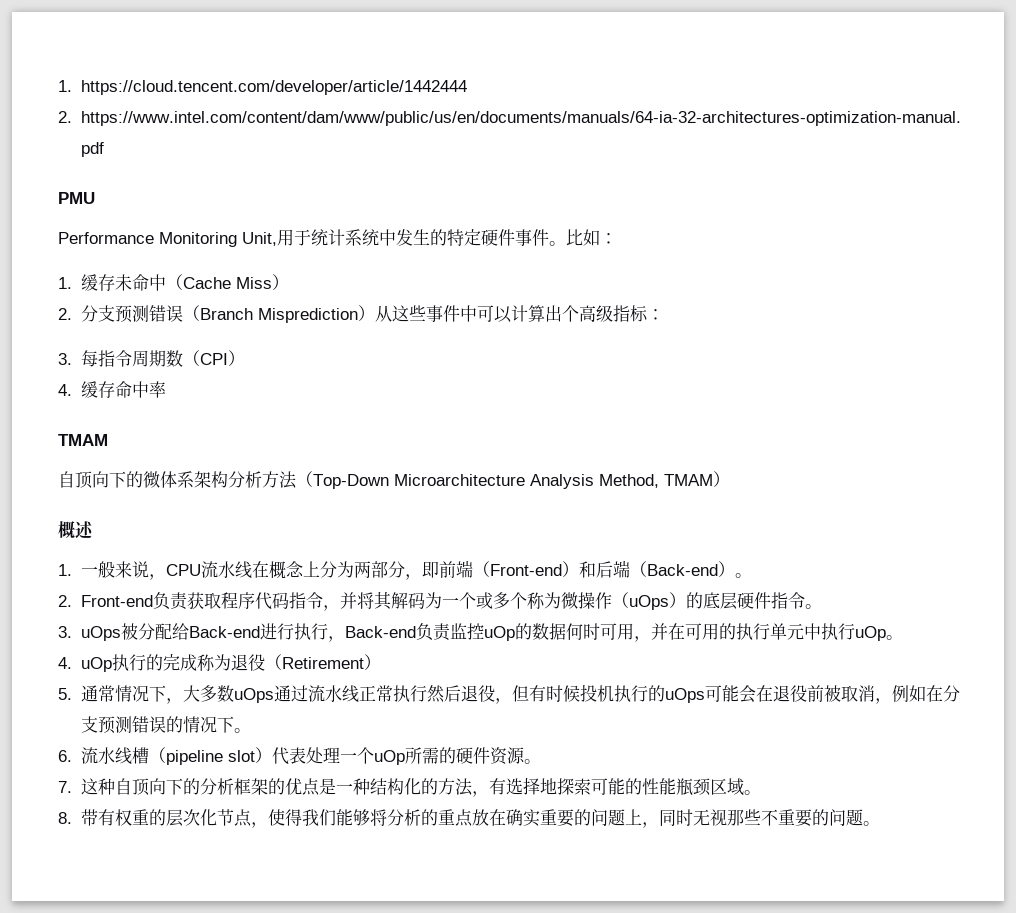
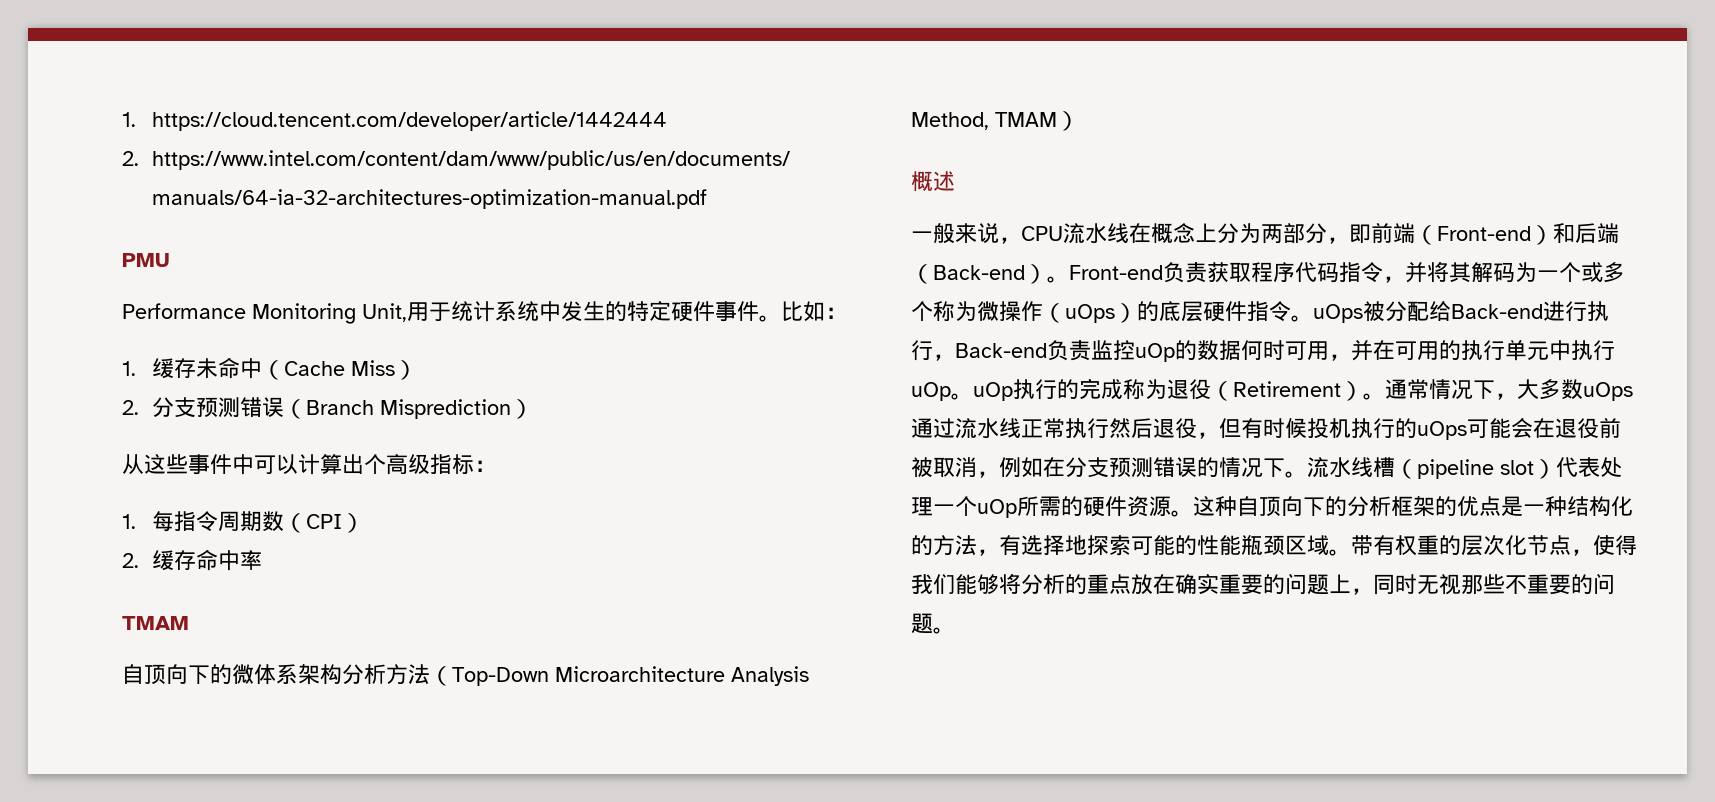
- 2.分支预测错误（Branch Misprediction）从这些事件中可以计算出个高级指标：
+ 2.分支预测错误（Branch Misprediction）
+ 从这些事件中可以计算出个高级指标：
- 3.每指令周期数（CPI）
+ 1.每指令周期数（CPI）
- 4.缓存命中率
+ 2.缓存命中率
- 1.一般来说，CPU流水线在概念上分为两部分，即前端（Front-end）和后端（Back-end）。
- 2. Front-end负责获取程序代码指令，并将其解码为一个或多个称为微操作（uOps）的底层硬件指令。
- 3. uOps被分配给Back-end进行执行，Back-end负责监控uOp的数据何时可用，并在可用的执行单元中执行uOp。
- 4. uOp执行的完成称为退役（Retirement）
- 5.通常情况下，大多数uOps通过流水线正常执行然后退役，但有时候投机执行的uOps可能会在退役前被取消，例如在分支预测错误的情况下。
- 6.流水线槽（pipeline slot）代表处理一个uOp所需的硬件资源。
- 7.这种自顶向下的分析框架的优点是一种结构化的方法，有选择地探索可能的性能瓶颈区域。
- 8.带有权重的层次化节点，使得我们能够将分析的重点放在确实重要的问题上，同时无视那些不重要的问题。
+ 一般来说，CPU流水线在概念上分为两部分，即前端（Front-end）和后端（Back-end）。Front-end负责获取程序代码指令，并将其解码为一个或多个称为微操作（uOps）的底层硬件指令。uOps被分配给Back-end进行执行，Back-end负责监控uOp的数据何时可用，并在可用的执行单元中执行uOp。uOp执行的完成称为退役（Retirement）。通常情况下，大多数uOps通过流水线正常执行然后退役，但有时候投机执行的uOps可能会在退役前被取消，例如在分支预测错误的情况下。流水线槽（pipeline slot）代表处理一个uOp所需的硬件资源。这种自顶向下的分析框架的优点是一种结构化的方法，有选择地探索可能的性能瓶颈区域。带有权重的层次化节点，使得我们能够将分析的重点放在确实重要的问题上，同时无视那些不重要的问题。

